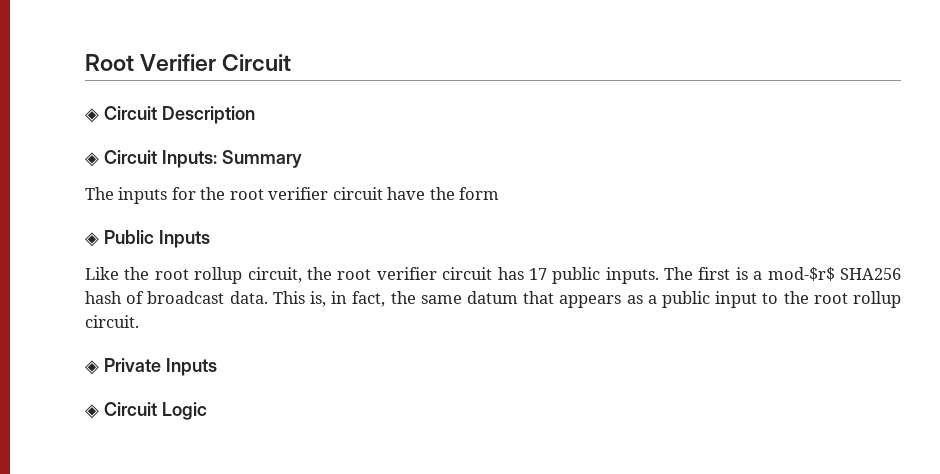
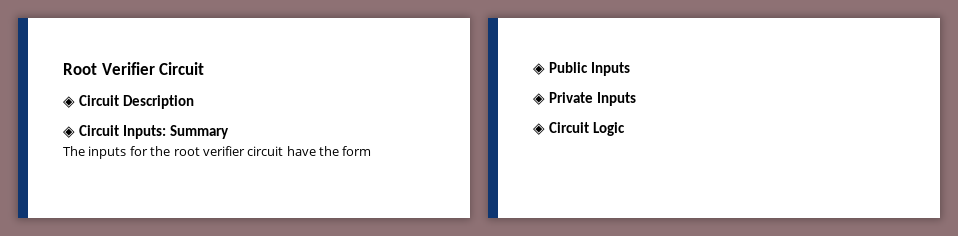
- Like the root rollup circuit, the root verifier circuit has 17 public inputs. The first is a mod-$r$ SHA256 hash of broadcast data. This is, in fact, the same datum that appears as a public input to the root rollup circuit.

